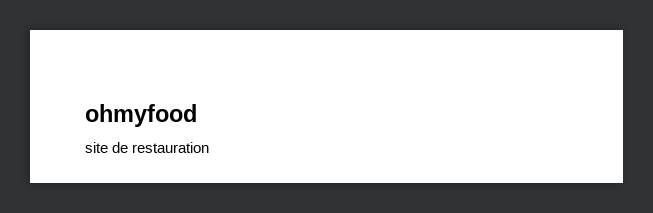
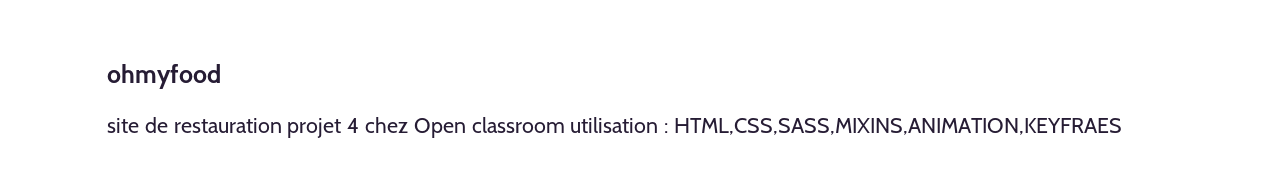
- site de restauration
+ site de restauration projet 4 chez Open classroom utilisation : HTML,CSS,SASS,MIXINS,ANIMATION,KEYFRAES

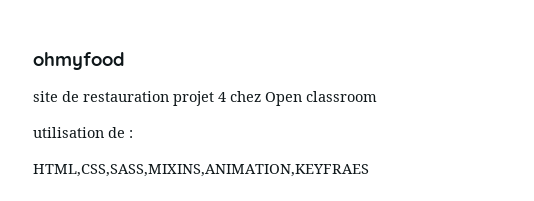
- site de restauration projet 4 chez Open classroom utilisation : HTML,CSS,SASS,MIXINS,ANIMATION,KEYFRAES
+ site de restauration projet 4 chez Open classroom
+ utilisation de :
+ HTML,CSS,SASS,MIXINS,ANIMATION,KEYFRAES

